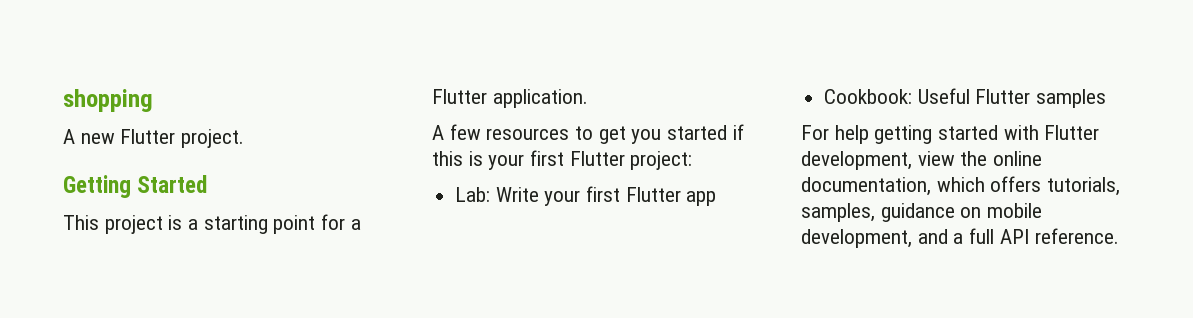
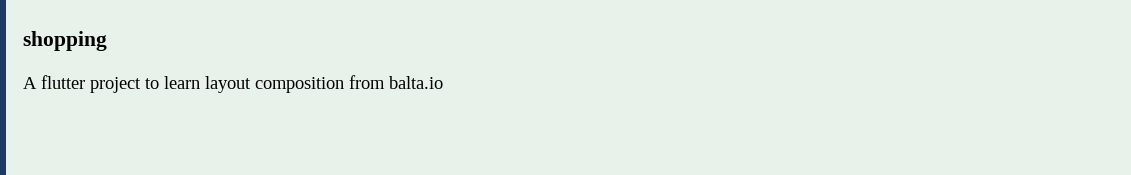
- A new Flutter project.
- Getting Started
- This project is a starting point for a Flutter application.
- A few resources to get you started if this is your first Flutter project:
- Lab: Write your first Flutter app
- Cookbook: Useful Flutter samples
- For help getting started with Flutter development, view the online documentation, which offers tutorials, samples, guidance on mobile development, and a full API reference.
+ A flutter project to learn layout composition from balta.io

